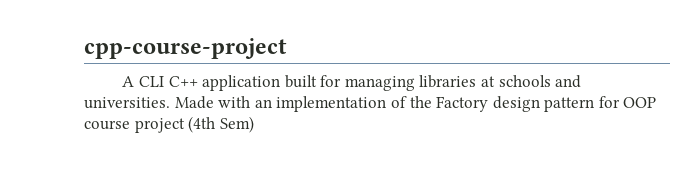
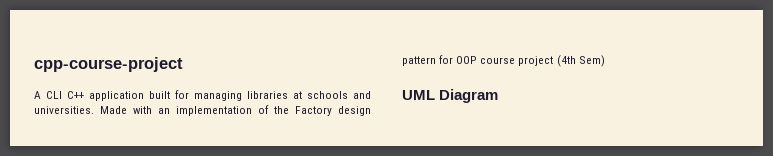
+ UML Diagram

